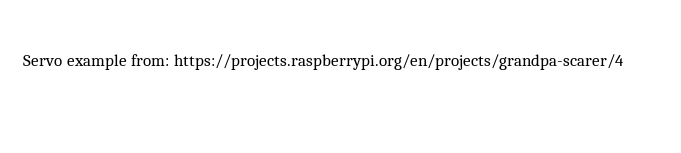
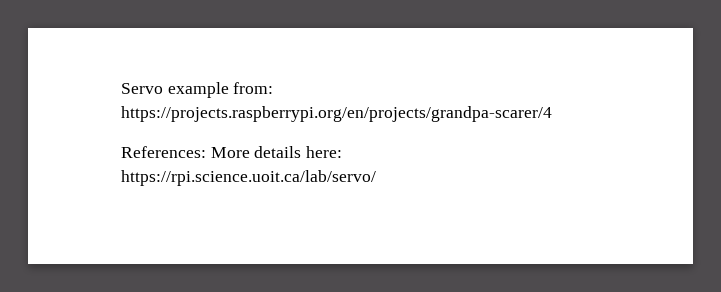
+ References: More details here: https://rpi.science.uoit.ca/lab/servo/

